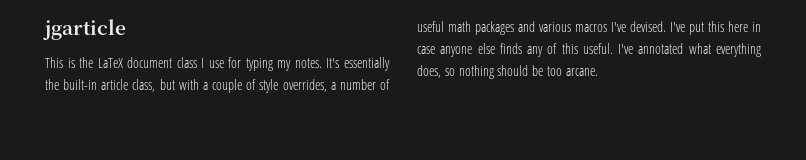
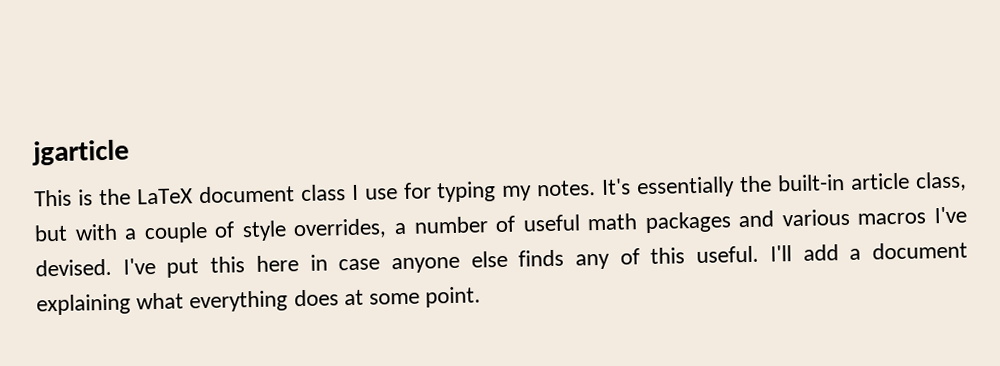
- I've annotated what everything does, so nothing should be too arcane.
+ I'll add a document explaining what everything does at some point.

